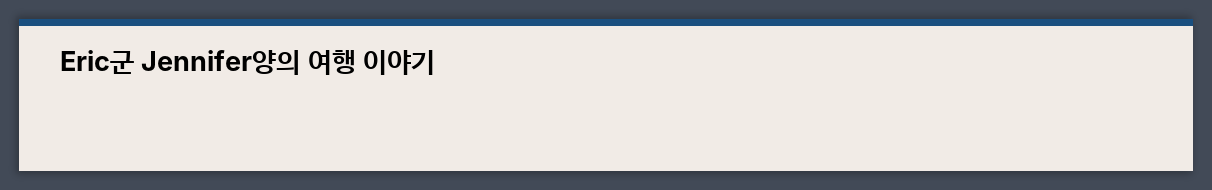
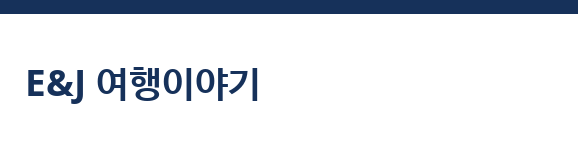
- Eric군 Jennifer양의 여행 이야기
+ E&J 여행이야기

